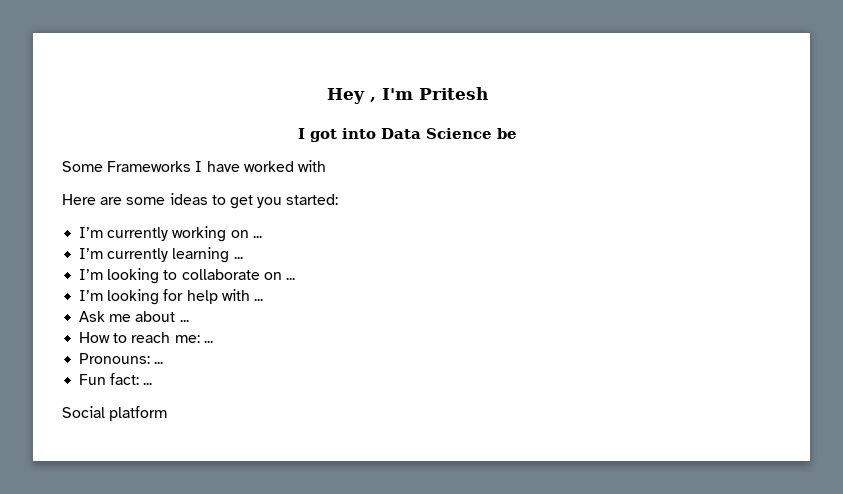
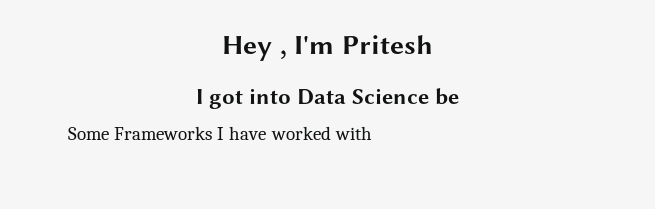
- Here are some ideas to get you started:
- I’m currently working on ...
- I’m currently learning ...
- I’m looking to collaborate on ...
- I’m looking for help with ...
- Ask me about ...
- How to reach me: ...
- Pronouns: ...
- Fun fact: ...
- Social platform

